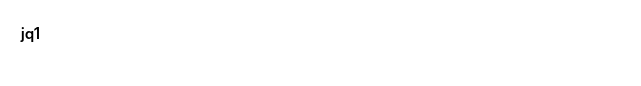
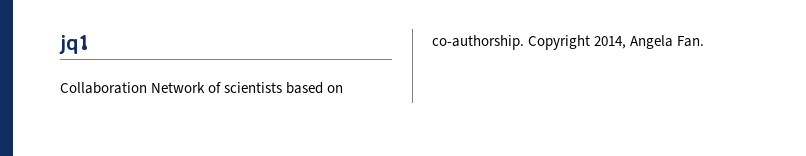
+ Collaboration Network of scientists based on co-authorship. Copyright 2014, Angela Fan.

